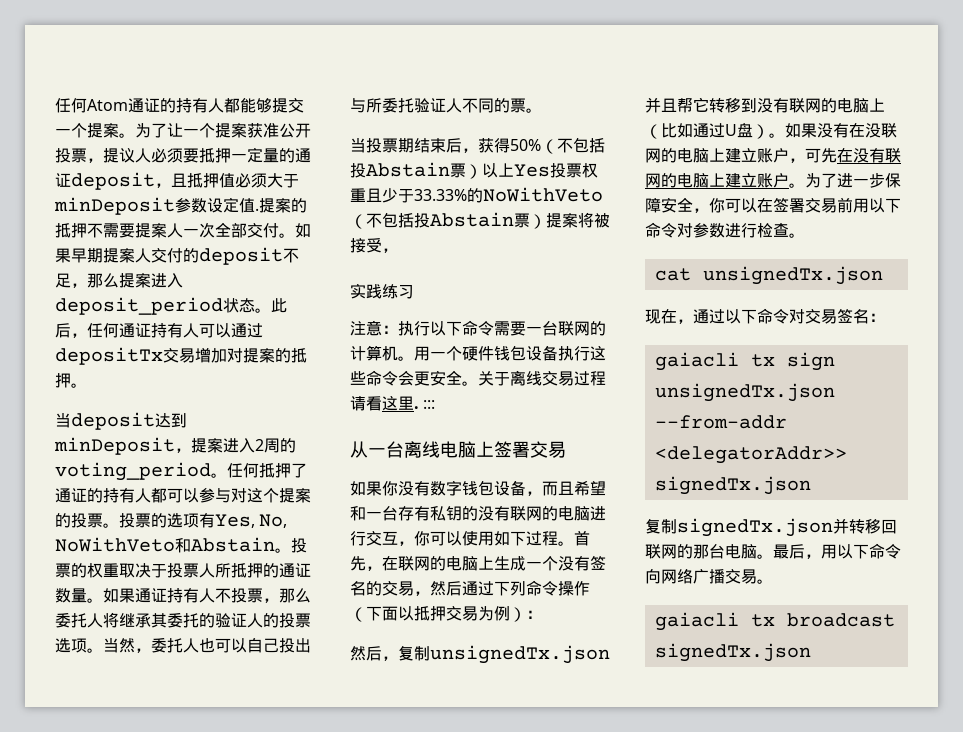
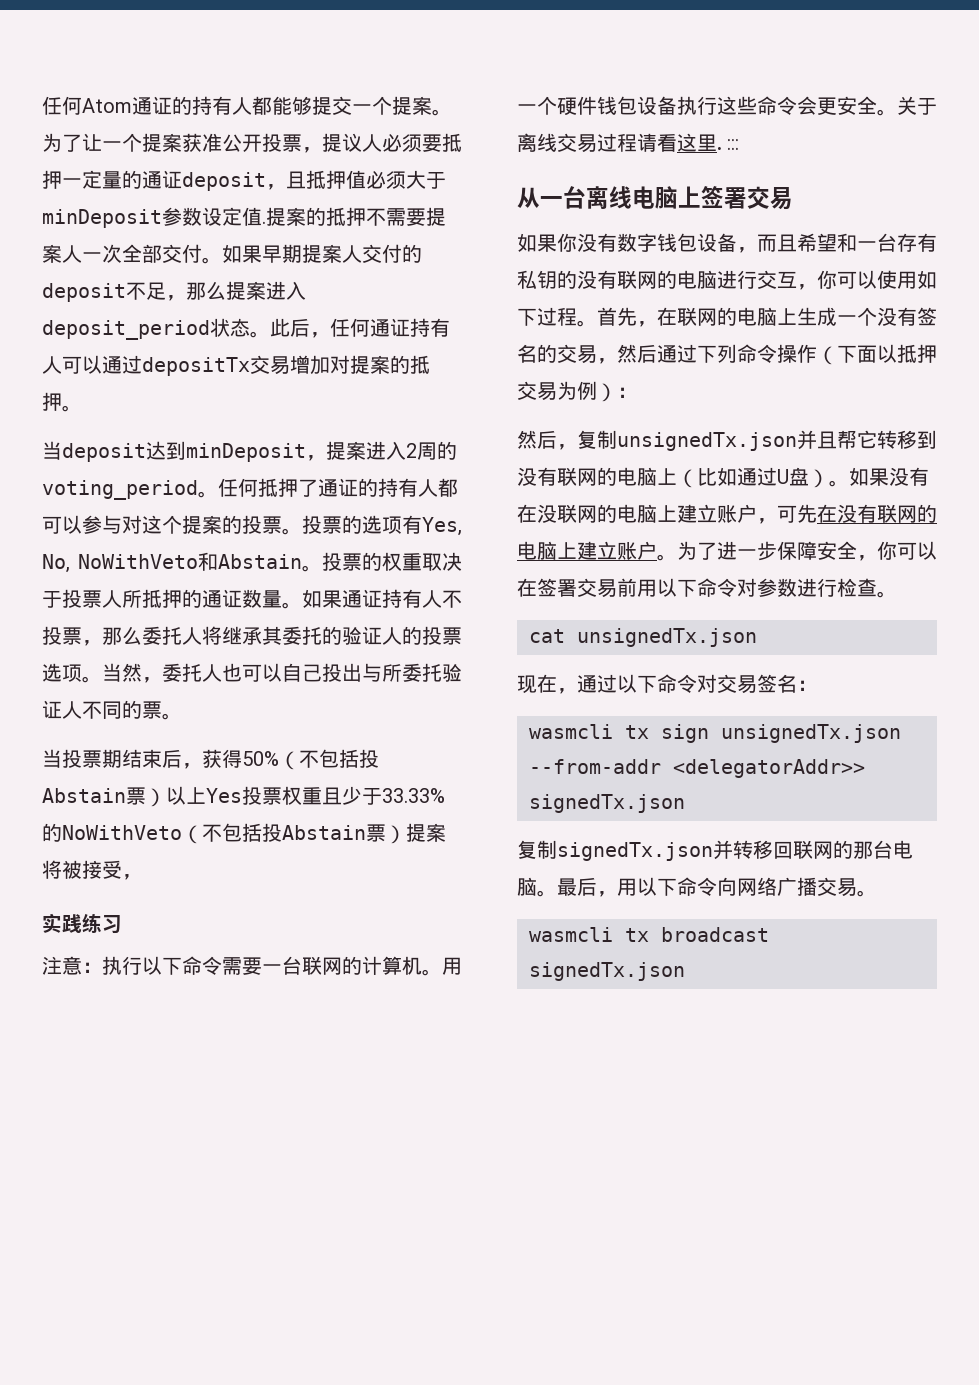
- gaiacli tx sign unsignedTx.json --from-addr <delegatorAddr>> signedTx.json
+ wasmcli tx sign unsignedTx.json --from-addr <delegatorAddr>> signedTx.json
- gaiacli tx broadcast signedTx.json
+ wasmcli tx broadcast signedTx.json

